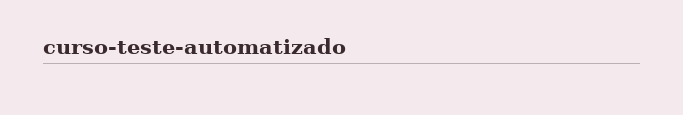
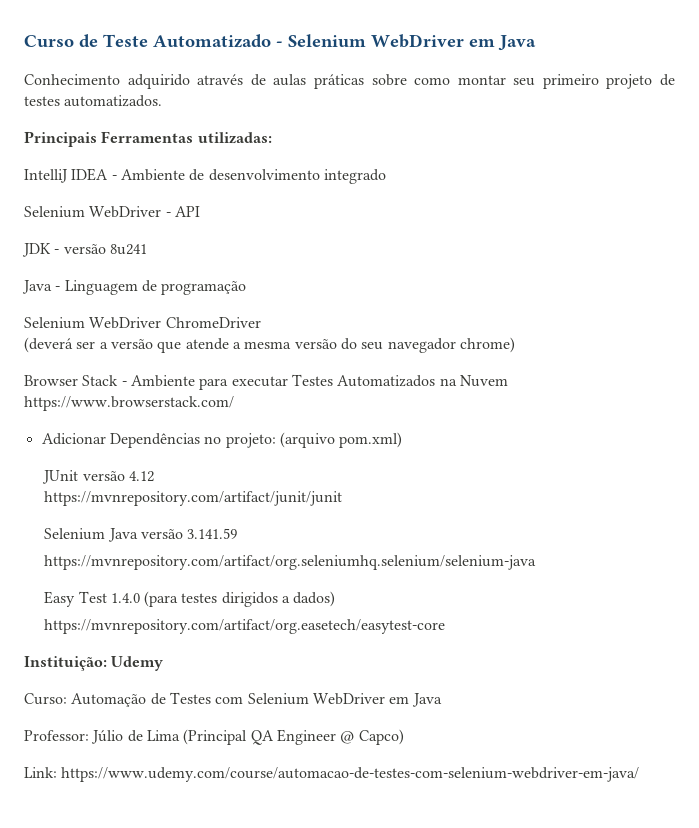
- curso-teste-automatizado
+ Curso de Teste Automatizado - Selenium WebDriver em Java
+ Conhecimento adquirido através de aulas práticas sobre como montar seu primeiro projeto de testes automatizados.
+ Principais Ferramentas utilizadas:
+ IntelliJ IDEA - Ambiente de desenvolvimento integrado
+ Selenium WebDriver - API
+ JDK - versão 8u241
+ Java - Linguagem de programação
+ Selenium WebDriver ChromeDriver
+ (deverá ser a versão que atende a mesma versão do seu navegador chrome)
+ Browser Stack - Ambiente para executar Testes Automatizados na Nuvem https://www.browserstack.com/
+ Adicionar Dependências no projeto: (arquivo pom.xml)
+ JUnit versão 4.12
+ https://mvnrepository.com/artifact/junit/junit
+ Selenium Java versão 3.141.59
+ https://mvnrepository.com/artifact/org.seleniumhq.selenium/selenium-java
+ Easy Test 1.4.0 (para testes dirigidos a dados)
+ https://mvnrepository.com/artifact/org.easetech/easytest-core
+ Instituição: Udemy
+ Curso: Automação de Testes com Selenium WebDriver em Java
+ Professor: Júlio de Lima (Principal QA Engineer @ Capco)
+ Link: https://www.udemy.com/course/automacao-de-testes-com-selenium-webdriver-em-java/

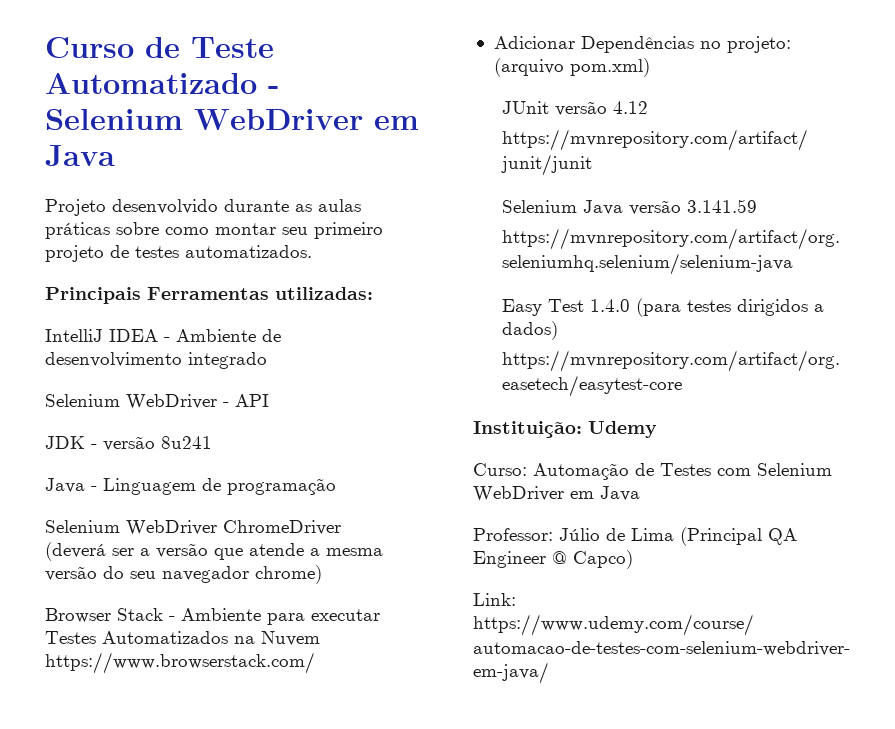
- Conhecimento adquirido através de aulas práticas sobre como montar seu primeiro projeto de testes automatizados.
+ Projeto desenvolvido durante as aulas práticas sobre como montar seu primeiro projeto de testes automatizados.

